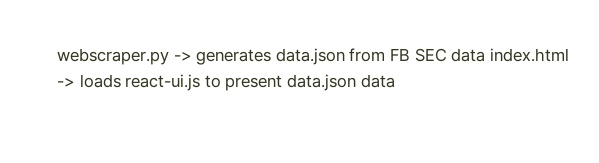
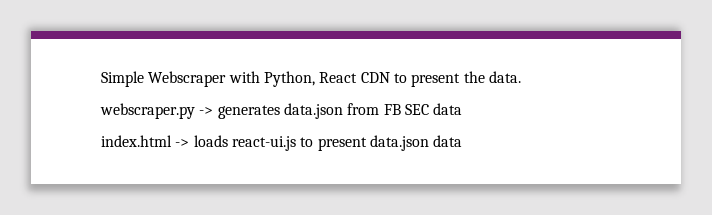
+ Simple Webscraper with Python, React CDN to present the data.
- webscraper.py -> generates data.json from FB SEC data index.html -> loads react-ui.js to present data.json data
+ webscraper.py -> generates data.json from FB SEC data
+ index.html -> loads react-ui.js to present data.json data

